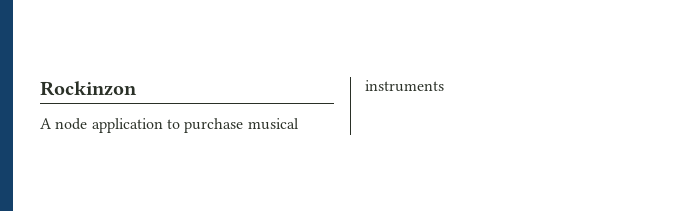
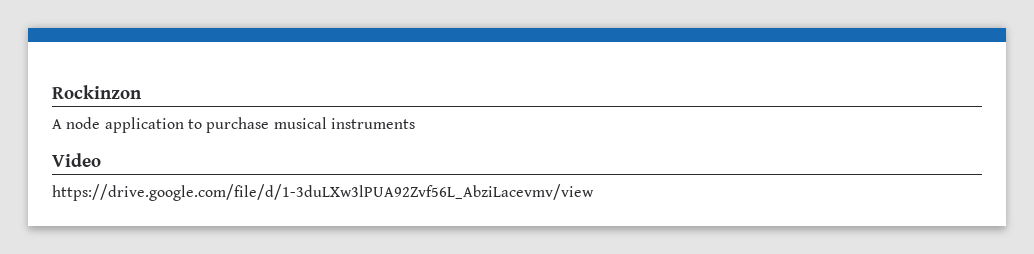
+ Video
+ https://drive.google.com/file/d/1-3duLXw3lPUA92Zvf56L_AbziLacevmv/view

